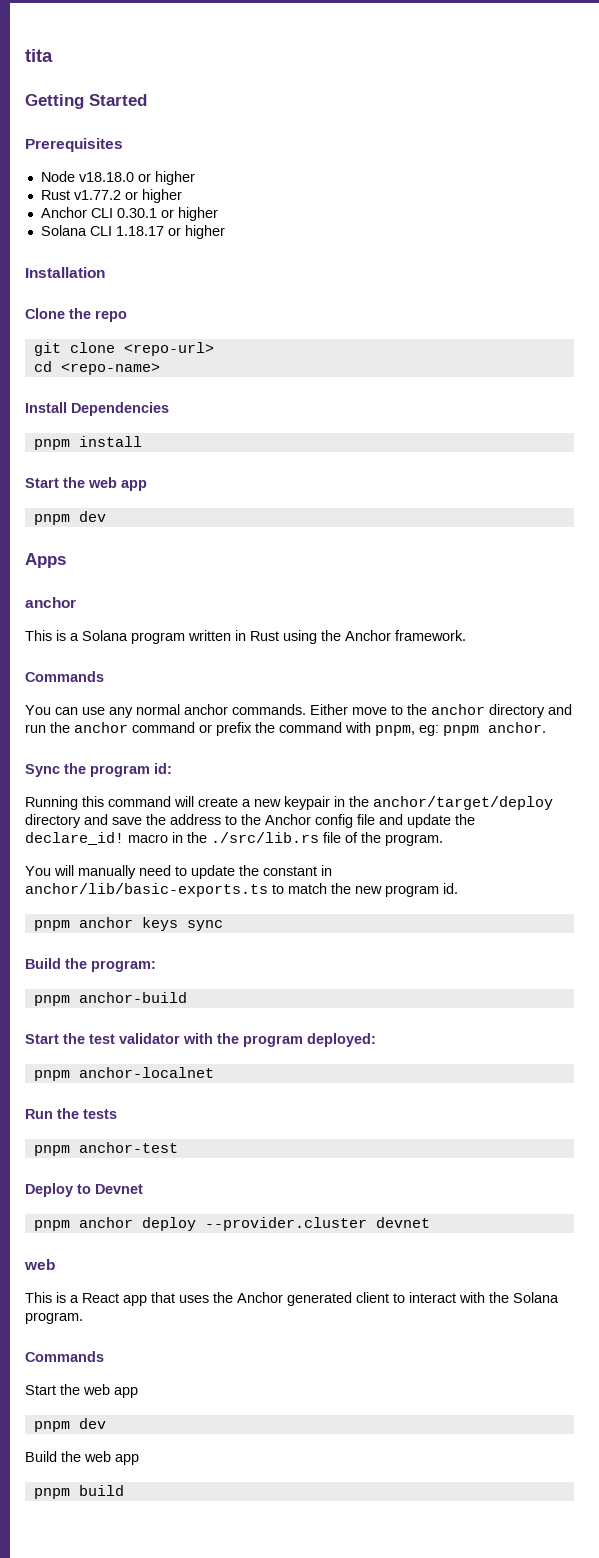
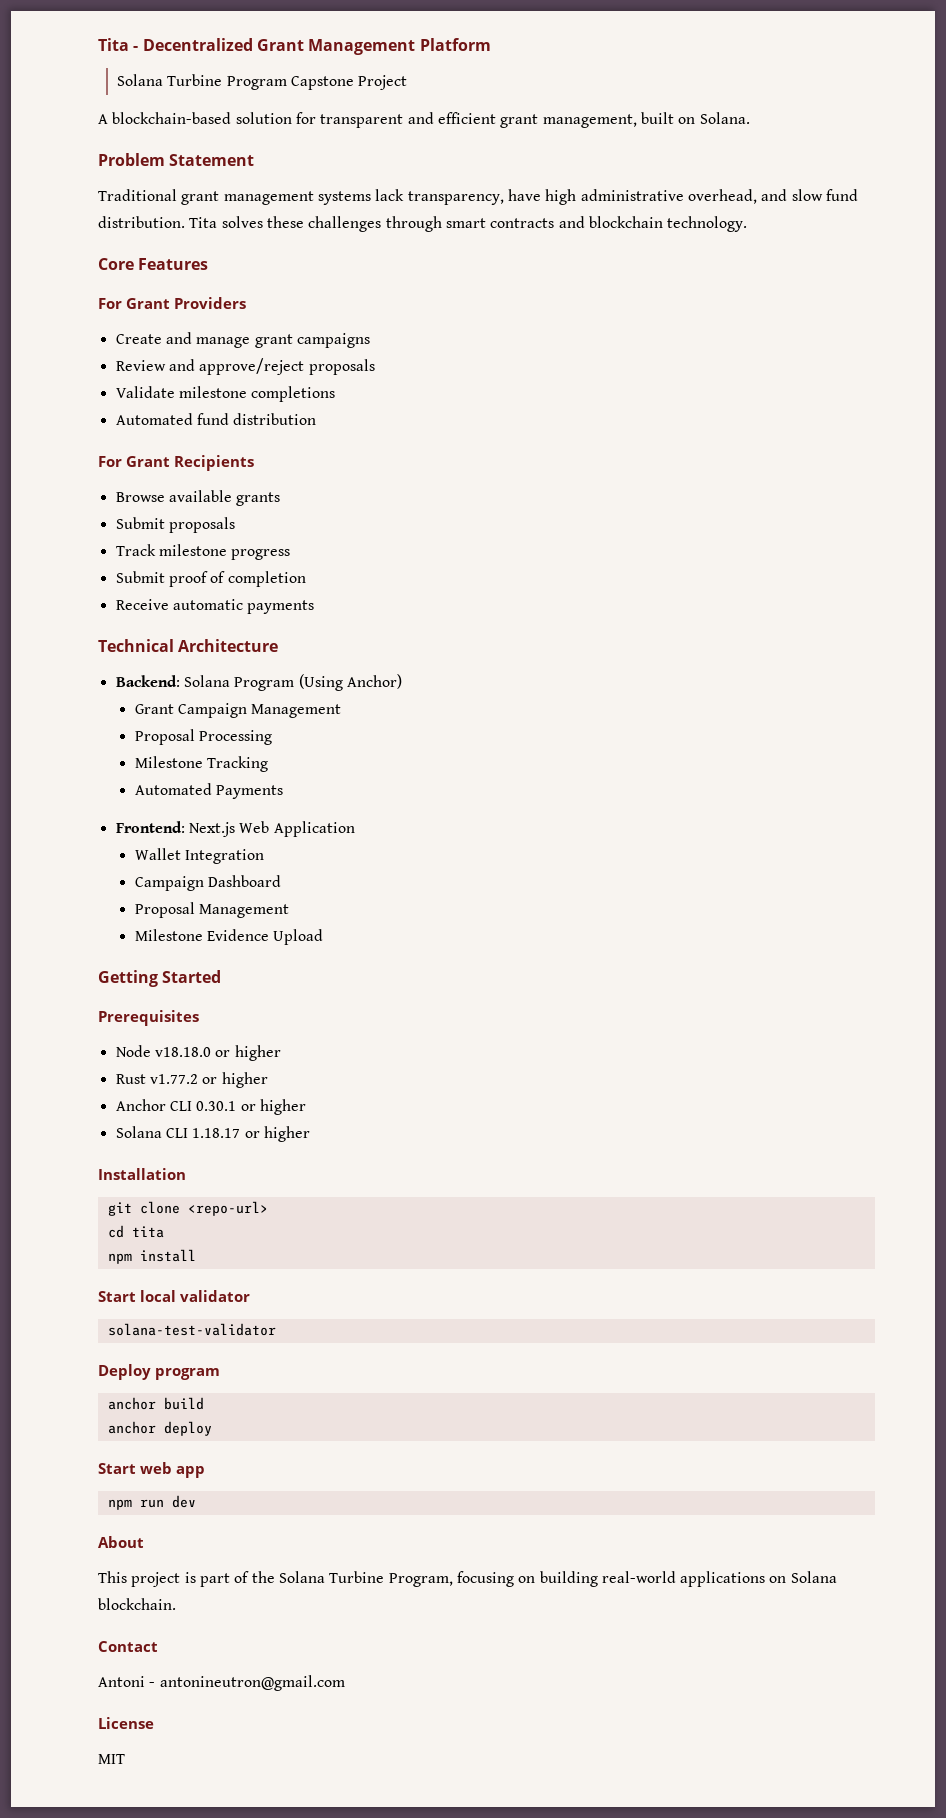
- tita
+ Tita - Decentralized Grant Management Platform
+ Solana Turbine Program Capstone Project
+ A blockchain-based solution for transparent and efficient grant management, built on Solana.
+ Problem Statement
+ Traditional grant management systems lack transparency, have high administrative overhead, and slow fund distribution. Tita solves these challenges through smart contracts and blockchain technology.
+ Core Features
+ For Grant Providers
+ Create and manage grant campaigns
+ Review and approve/reject proposals
+ Validate milestone completions
+ Automated fund distribution
+ For Grant Recipients
+ Browse available grants
+ Submit proposals
+ Track milestone progress
+ Submit proof of completion
+ Receive automatic payments
+ Technical Architecture
+ Backend: Solana Program (Using Anchor)
+ Grant Campaign Management
+ Proposal Processing
+ Milestone Tracking
+ Automated Payments
+ Frontend: Next.js Web Application
+ Wallet Integration
+ Campaign Dashboard
+ Proposal Management
+ Milestone Evidence Upload
- Clone the repo
- cd <repo-name>
- Install Dependencies
- pnpm install
- Start the web app
- pnpm dev
- Apps
- anchor
- This is a Solana program written in Rust using the Anchor framework.
- Commands
- You can use any normal anchor commands. Either move to the anchor directory and run the anchor command or prefix the command with pnpm, eg: pnpm anchor.
- Sync the program id:
- Running this command will create a new keypair in the anchor/target/deploy directory and save the address to the Anchor config file and update the declare_id! macro in the ./src/lib.rs file of the program.
- You will manually need to update the constant in anchor/lib/basic-exports.ts to match the new program id.
- pnpm anchor keys sync
- Build the program:
- pnpm anchor-build
- Start the test validator with the program deployed:
- pnpm anchor-localnet
- Run the tests
- pnpm anchor-test
- Deploy to Devnet
- pnpm anchor deploy --provider.cluster devnet
- web
- This is a React app that uses the Anchor generated client to interact with the Solana program.
- Commands
- Start the web app
- pnpm dev
- Build the web app
- pnpm build
+ cd tita
+ npm install
+ Start local validator
+ solana-test-validator
+ Deploy program
+ anchor build
+ anchor deploy
+ Start web app
+ npm run dev
+ About
+ This project is part of the Solana Turbine Program, focusing on building real-world applications on Solana blockchain.
+ Contact
+ Antoni - antonineutron@gmail.com
+ License
+ MIT

